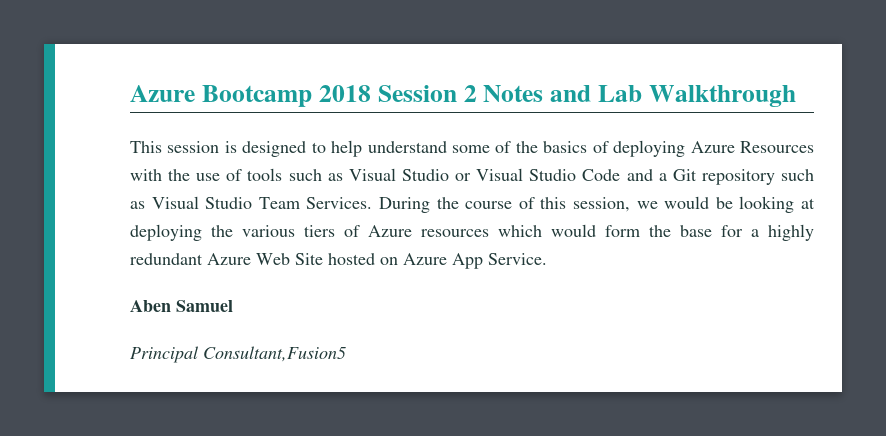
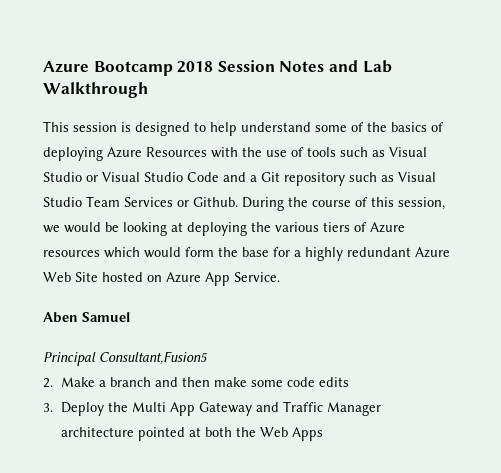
- Azure Bootcamp 2018 Session 2 Notes and Lab Walkthrough
+ Azure Bootcamp 2018 Session Notes and Lab Walkthrough
- This session is designed to help understand some of the basics of deploying Azure Resources with the use of tools such as Visual Studio or Visual Studio Code and a Git repository such as Visual Studio Team Services.
+ This session is designed to help understand some of the basics of deploying Azure Resources with the use of tools such as Visual Studio or Visual Studio Code and a Git repository such as Visual Studio Team Services or Github.
+ 2. Make a branch and then make some code edits
+ 3. Deploy the Multi App Gateway and Traffic Manager architecture pointed at both the Web Apps

